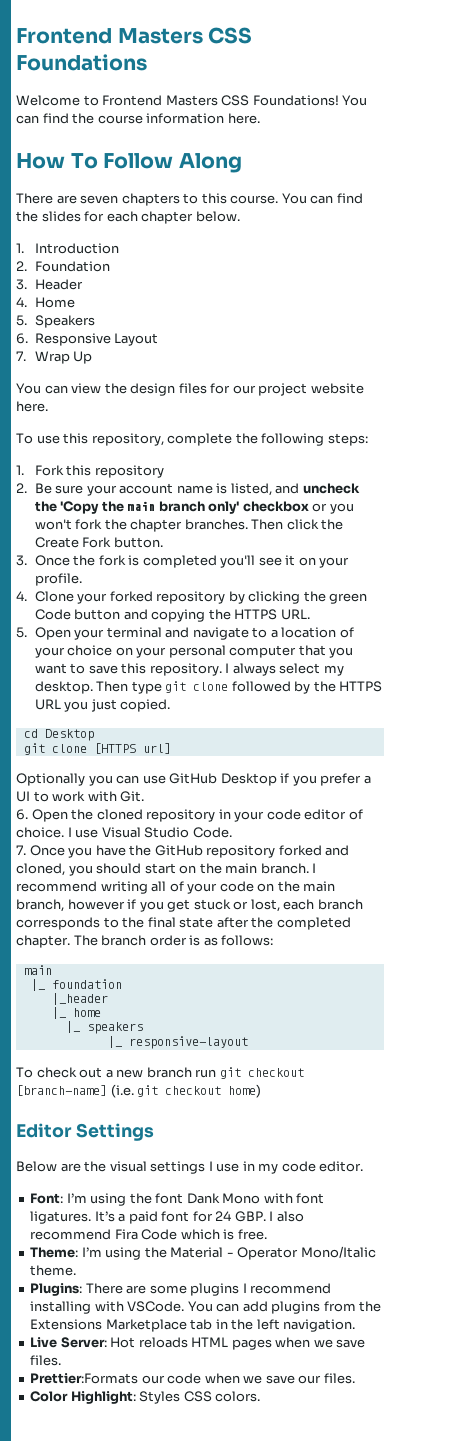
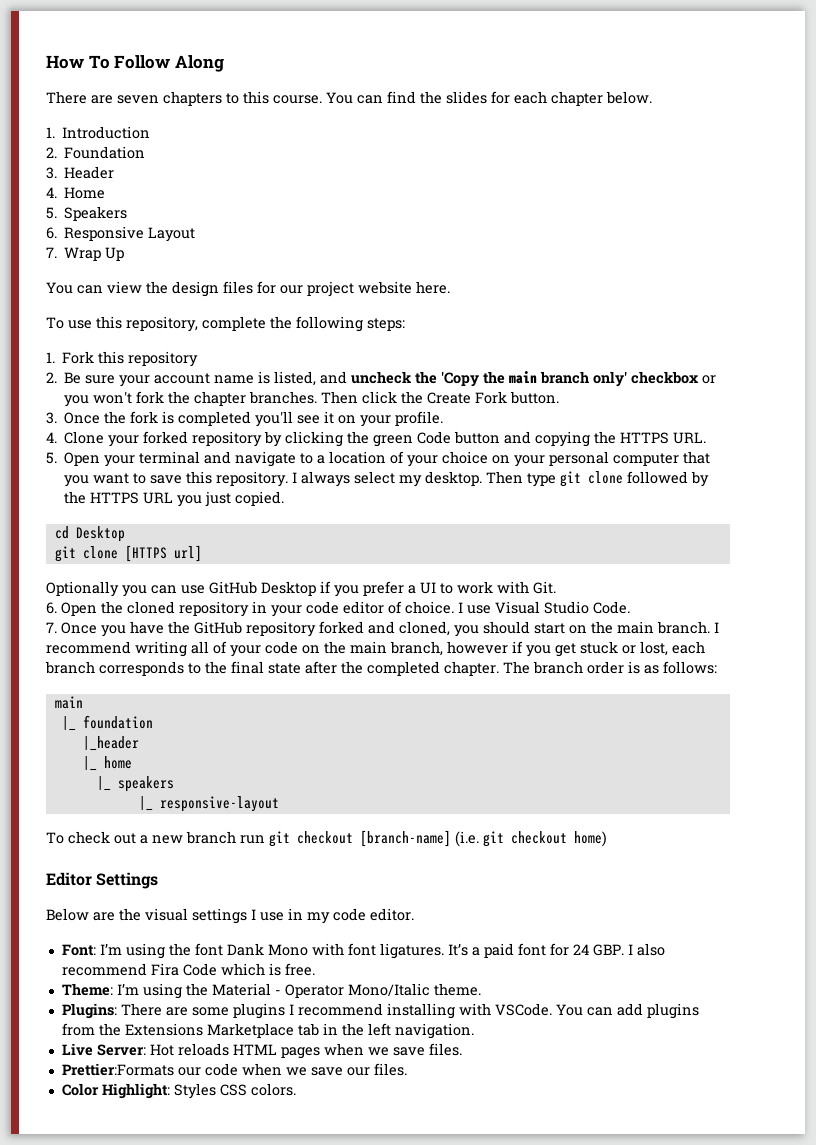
- Frontend Masters CSS Foundations
- Welcome to Frontend Masters CSS Foundations! You can find the course information here.

